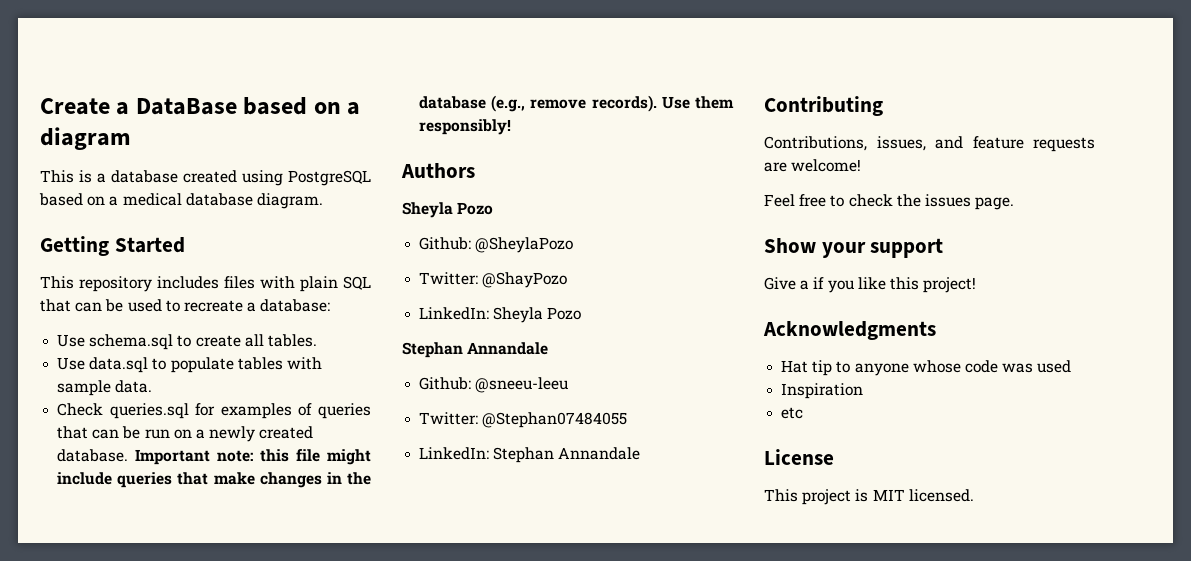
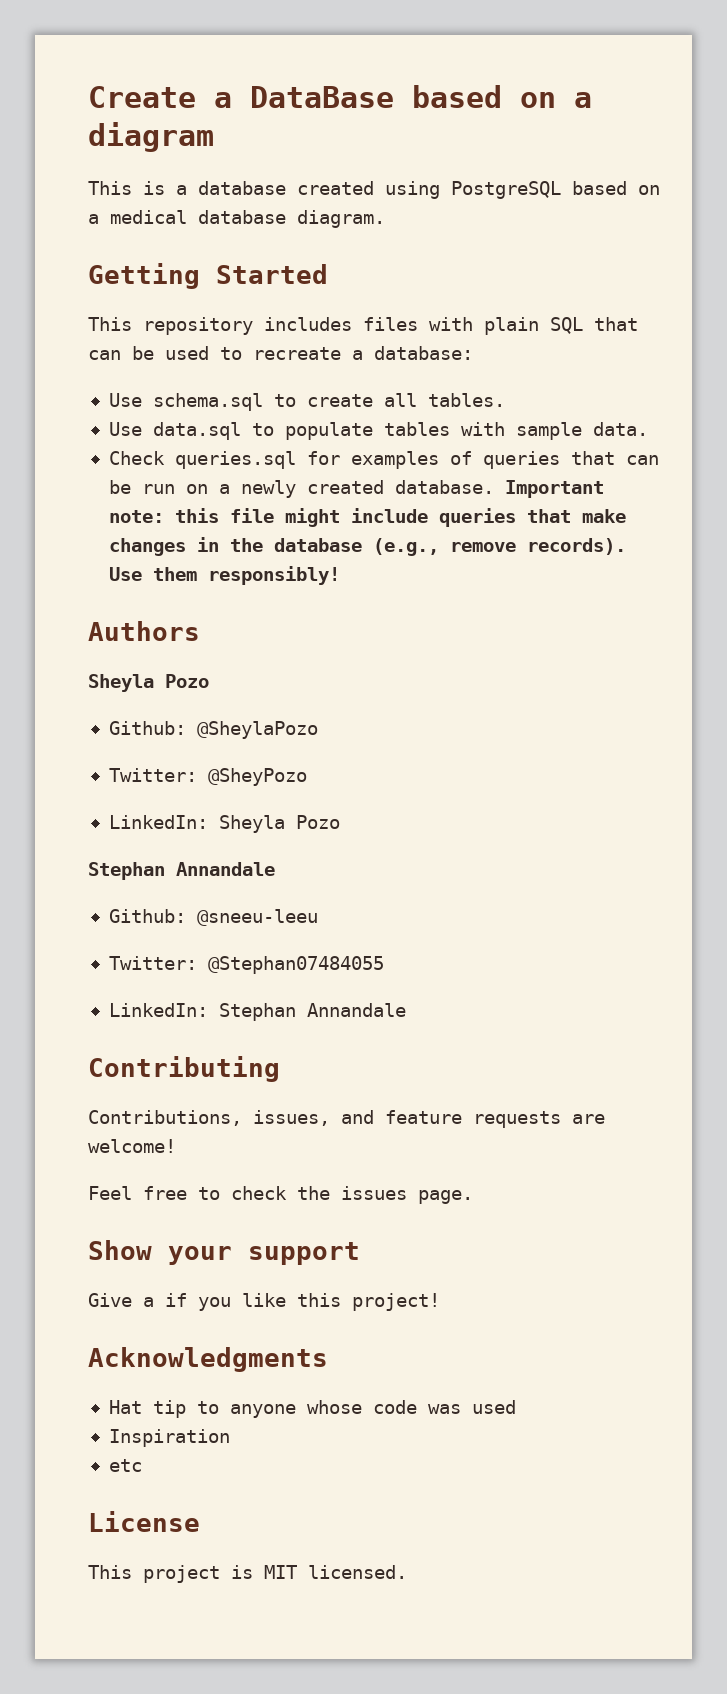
- Twitter: @ShayPozo
+ Twitter: @SheyPozo

